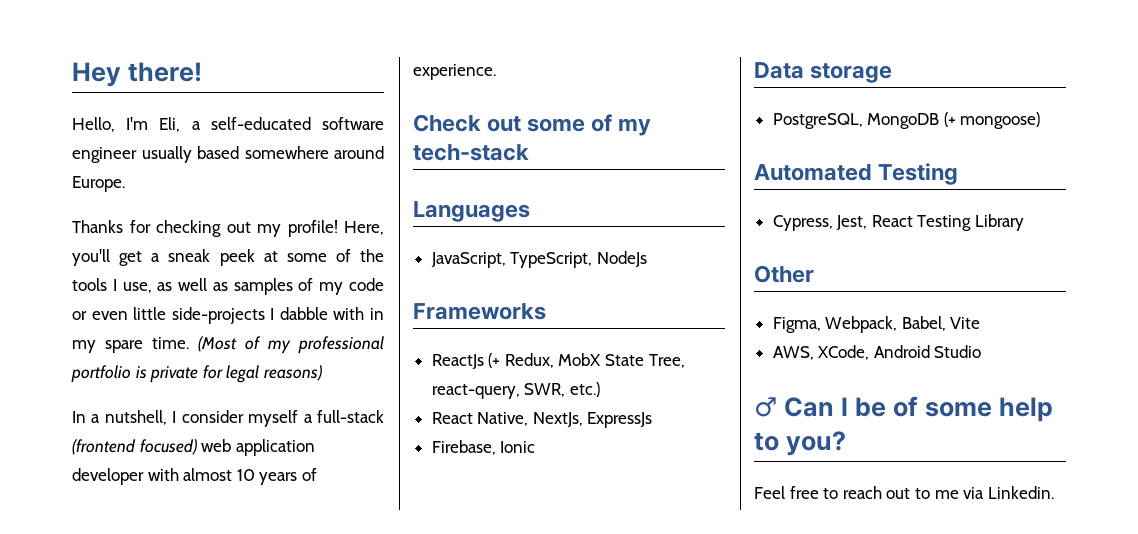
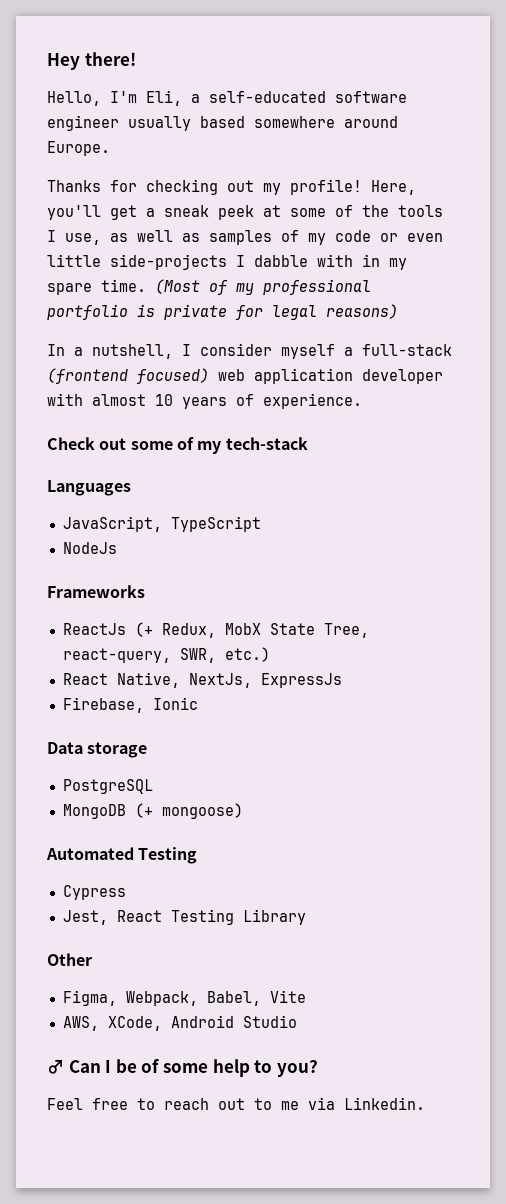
- JavaScript, TypeScript, NodeJs
+ JavaScript, TypeScript
+ NodeJs
- PostgreSQL, MongoDB (+ mongoose)
+ PostgreSQL
+ MongoDB (+ mongoose)
- Cypress, Jest, React Testing Library
+ Cypress
+ Jest, React Testing Library

